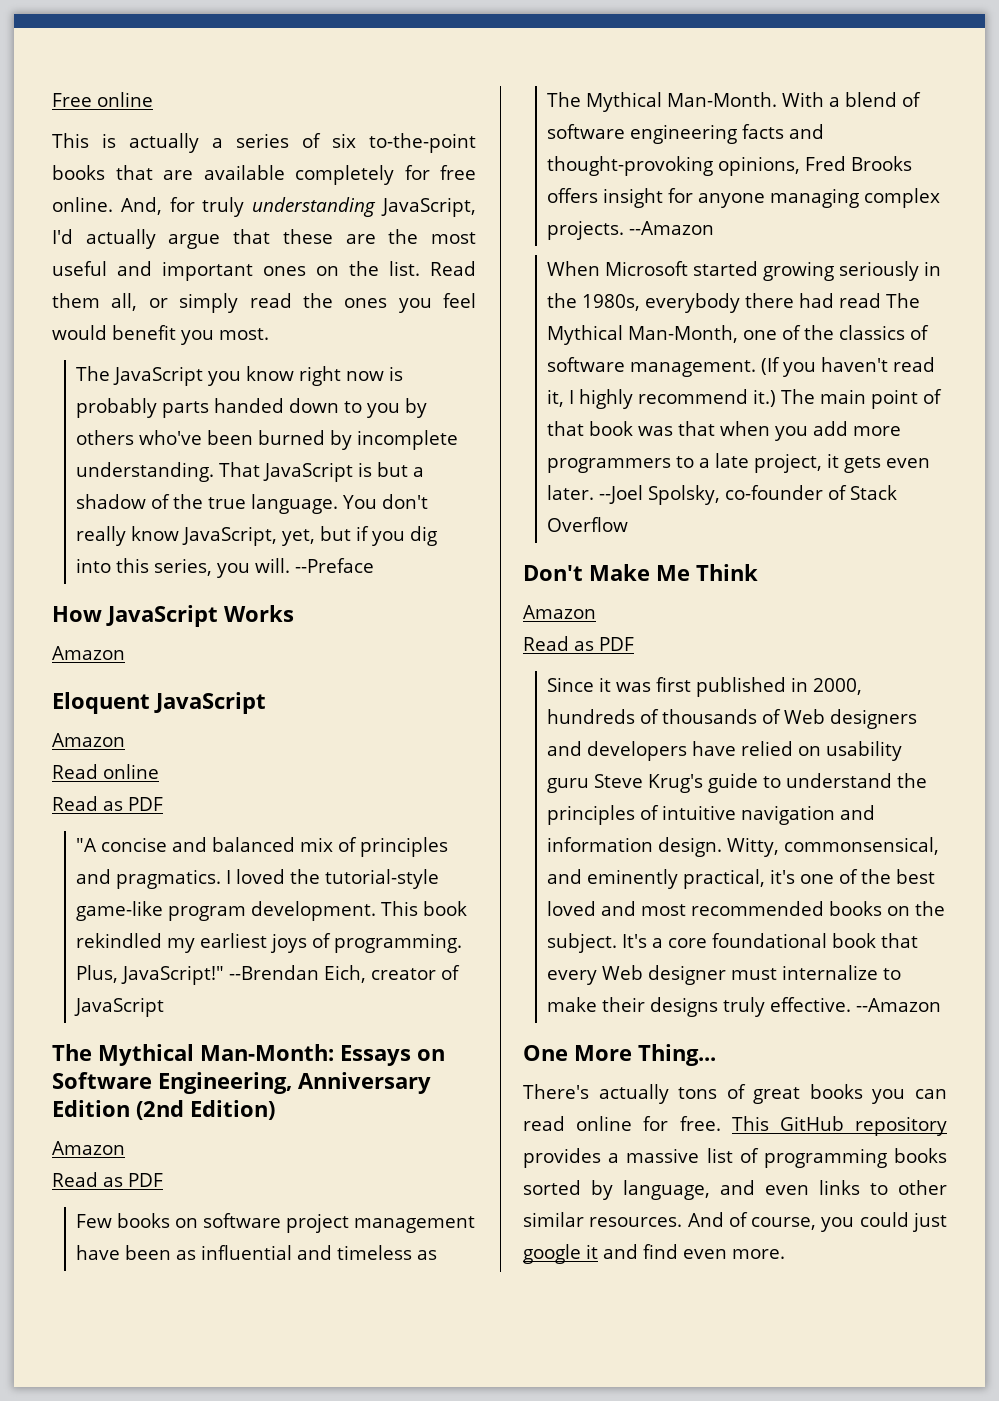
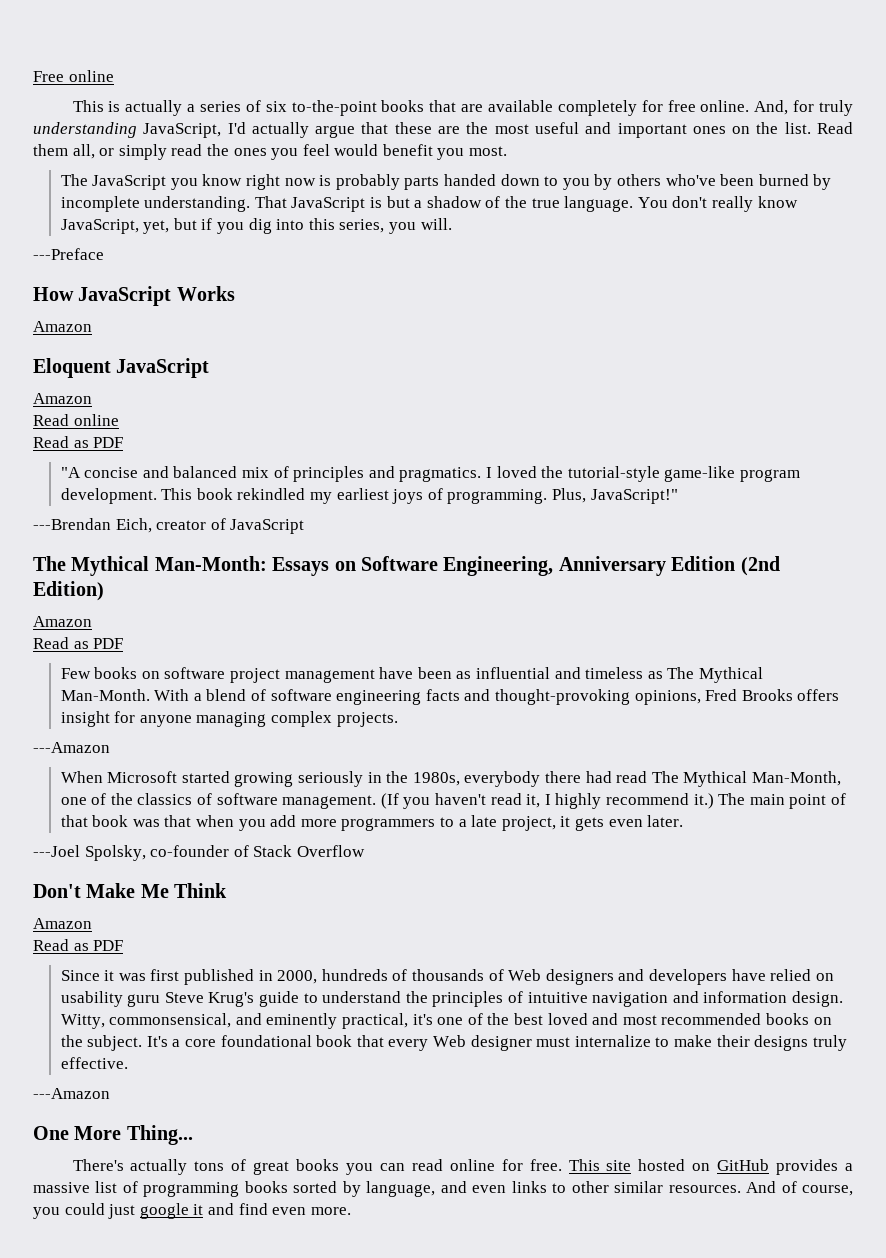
- You don't really know JavaScript, yet, but if you dig into this series, you will. --Preface
+ You don't really know JavaScript, yet, but if you dig into this series, you will.
+ ---Preface
- Plus, JavaScript!" --Brendan Eich, creator of JavaScript
+ Plus, JavaScript!"
+ ---Brendan Eich, creator of JavaScript
- With a blend of software engineering facts and thought-provoking opinions, Fred Brooks offers insight for anyone managing complex projects. --Amazon
+ With a blend of software engineering facts and thought-provoking opinions, Fred Brooks offers insight for anyone managing complex projects.
+ ---Amazon
- The main point of that book was that when you add more programmers to a late project, it gets even later. --Joel Spolsky, co-founder of Stack Overflow
+ The main point of that book was that when you add more programmers to a late project, it gets even later.
+ ---Joel Spolsky, co-founder of Stack Overflow
- It's a core foundational book that every Web designer must internalize to make their designs truly effective. --Amazon
+ It's a core foundational book that every Web designer must internalize to make their designs truly effective.
+ ---Amazon
- This GitHub repository provides a massive list of programming books sorted by language, and even links to other similar resources.
+ This site hosted on GitHub provides a massive list of programming books sorted by language, and even links to other similar resources.

